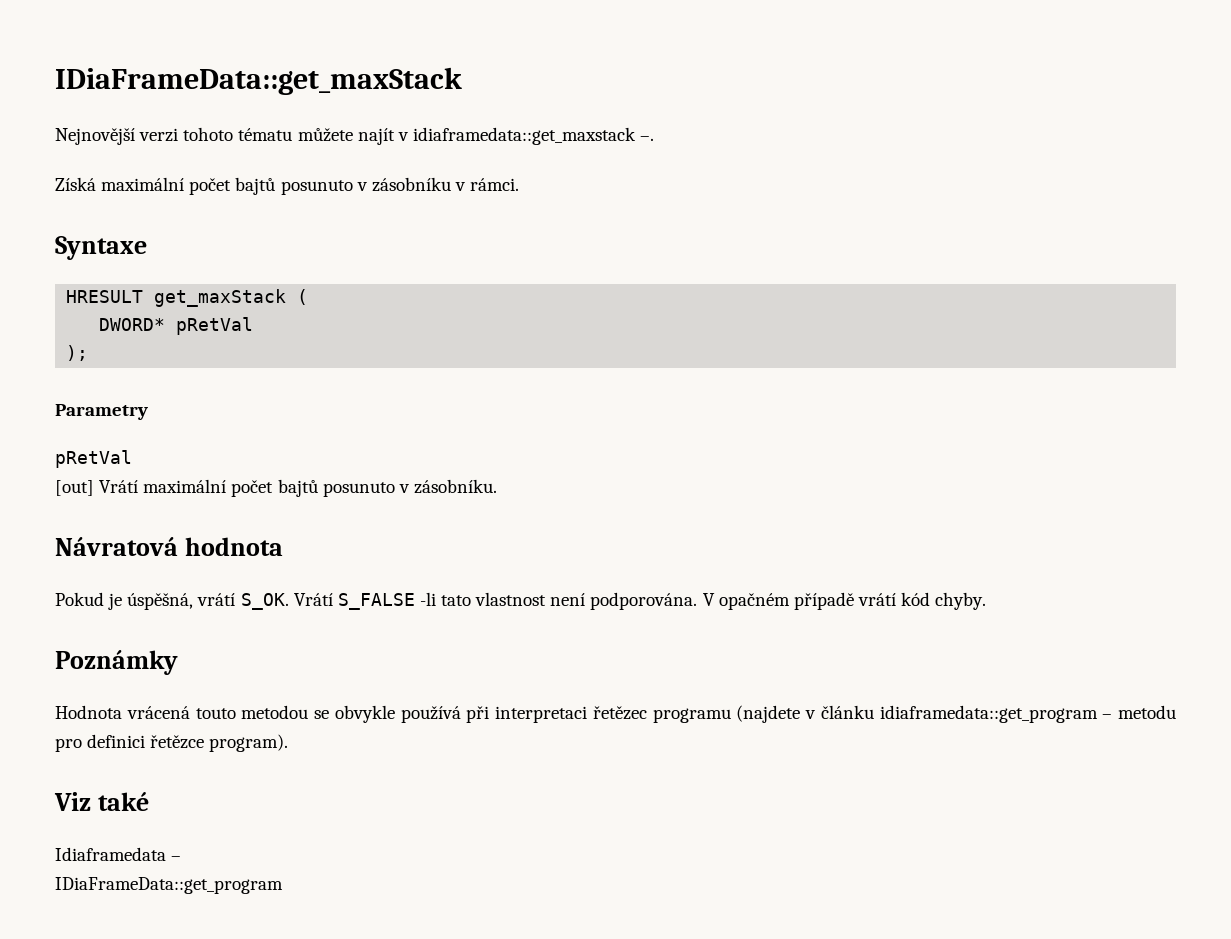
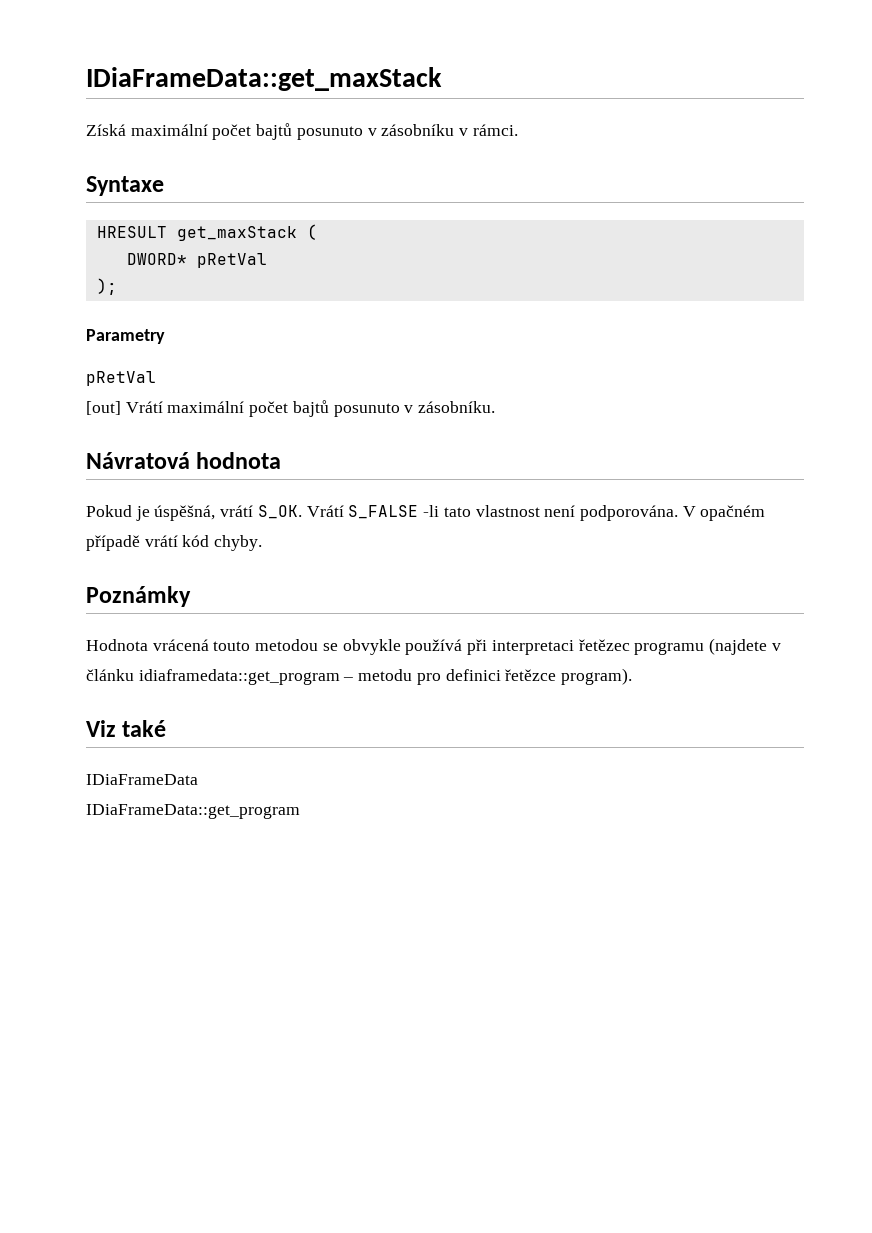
- Nejnovější verzi tohoto tématu můžete najít v idiaframedata::get_maxstack –.
- Idiaframedata –
+ IDiaFrameData

